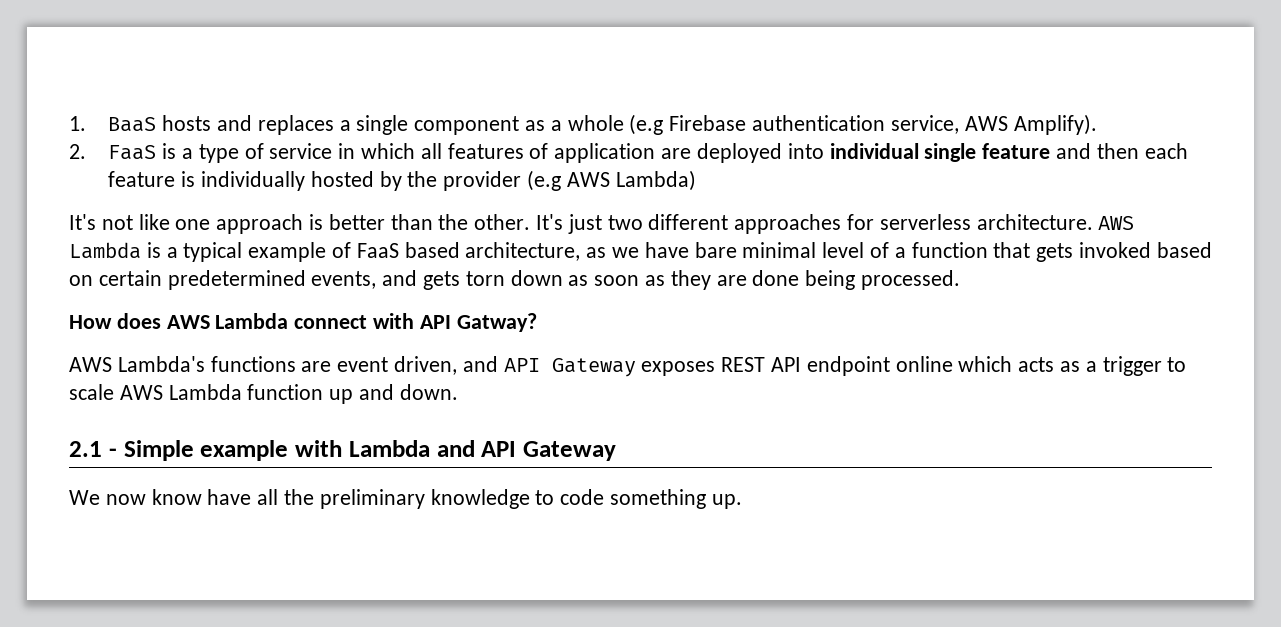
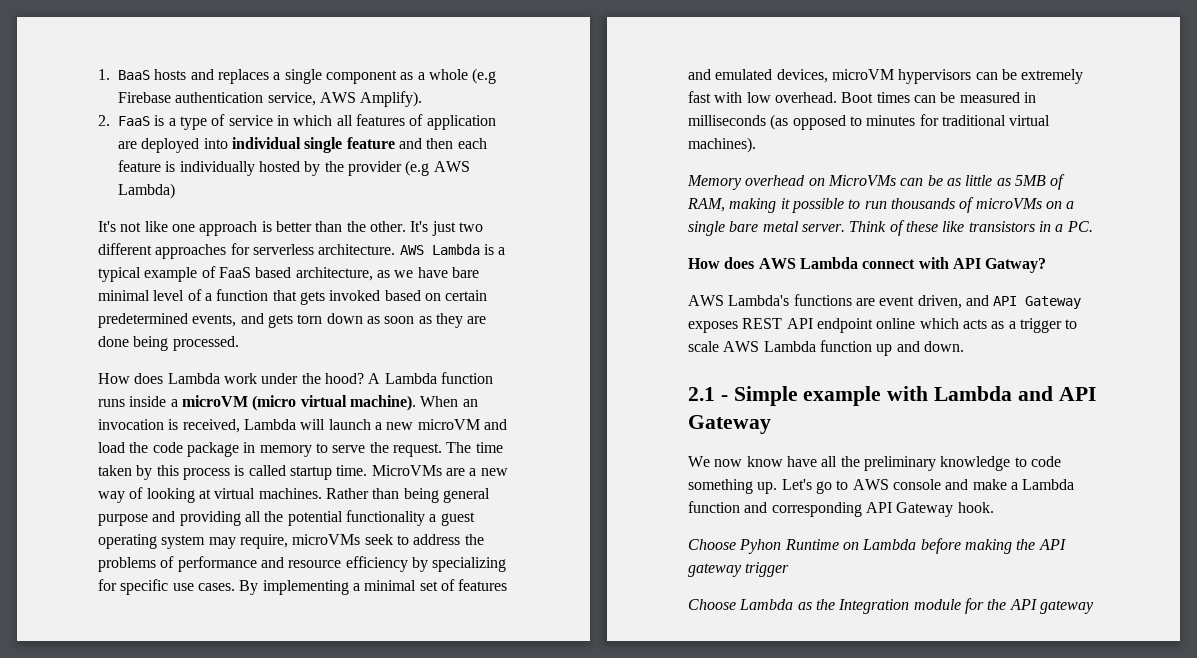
+ How does Lambda work under the hood? A Lambda function runs inside a microVM (micro virtual machine). When an invocation is received, Lambda will launch a new microVM and load the code package in memory to serve the request. The time taken by this process is called startup time. MicroVMs are a new way of looking at virtual machines. Rather than being general purpose and providing all the potential functionality a guest operating system may require, microVMs seek to address the problems of performance and resource efficiency by specializing for specific use cases. By implementing a minimal set of features and emulated devices, microVM hypervisors can be extremely fast with low overhead. Boot times can be measured in milliseconds (as opposed to minutes for traditional virtual machines).
+ Memory overhead on MicroVMs can be as little as 5MB of RAM, making it possible to run thousands of microVMs on a single bare metal server. Think of these like transistors in a PC.
+ Let's go to AWS console and make a Lambda function and corresponding API Gateway hook.
+ Choose Pyhon Runtime on Lambda before making the API gateway trigger
+ Choose Lambda as the Integration module for the API gateway

